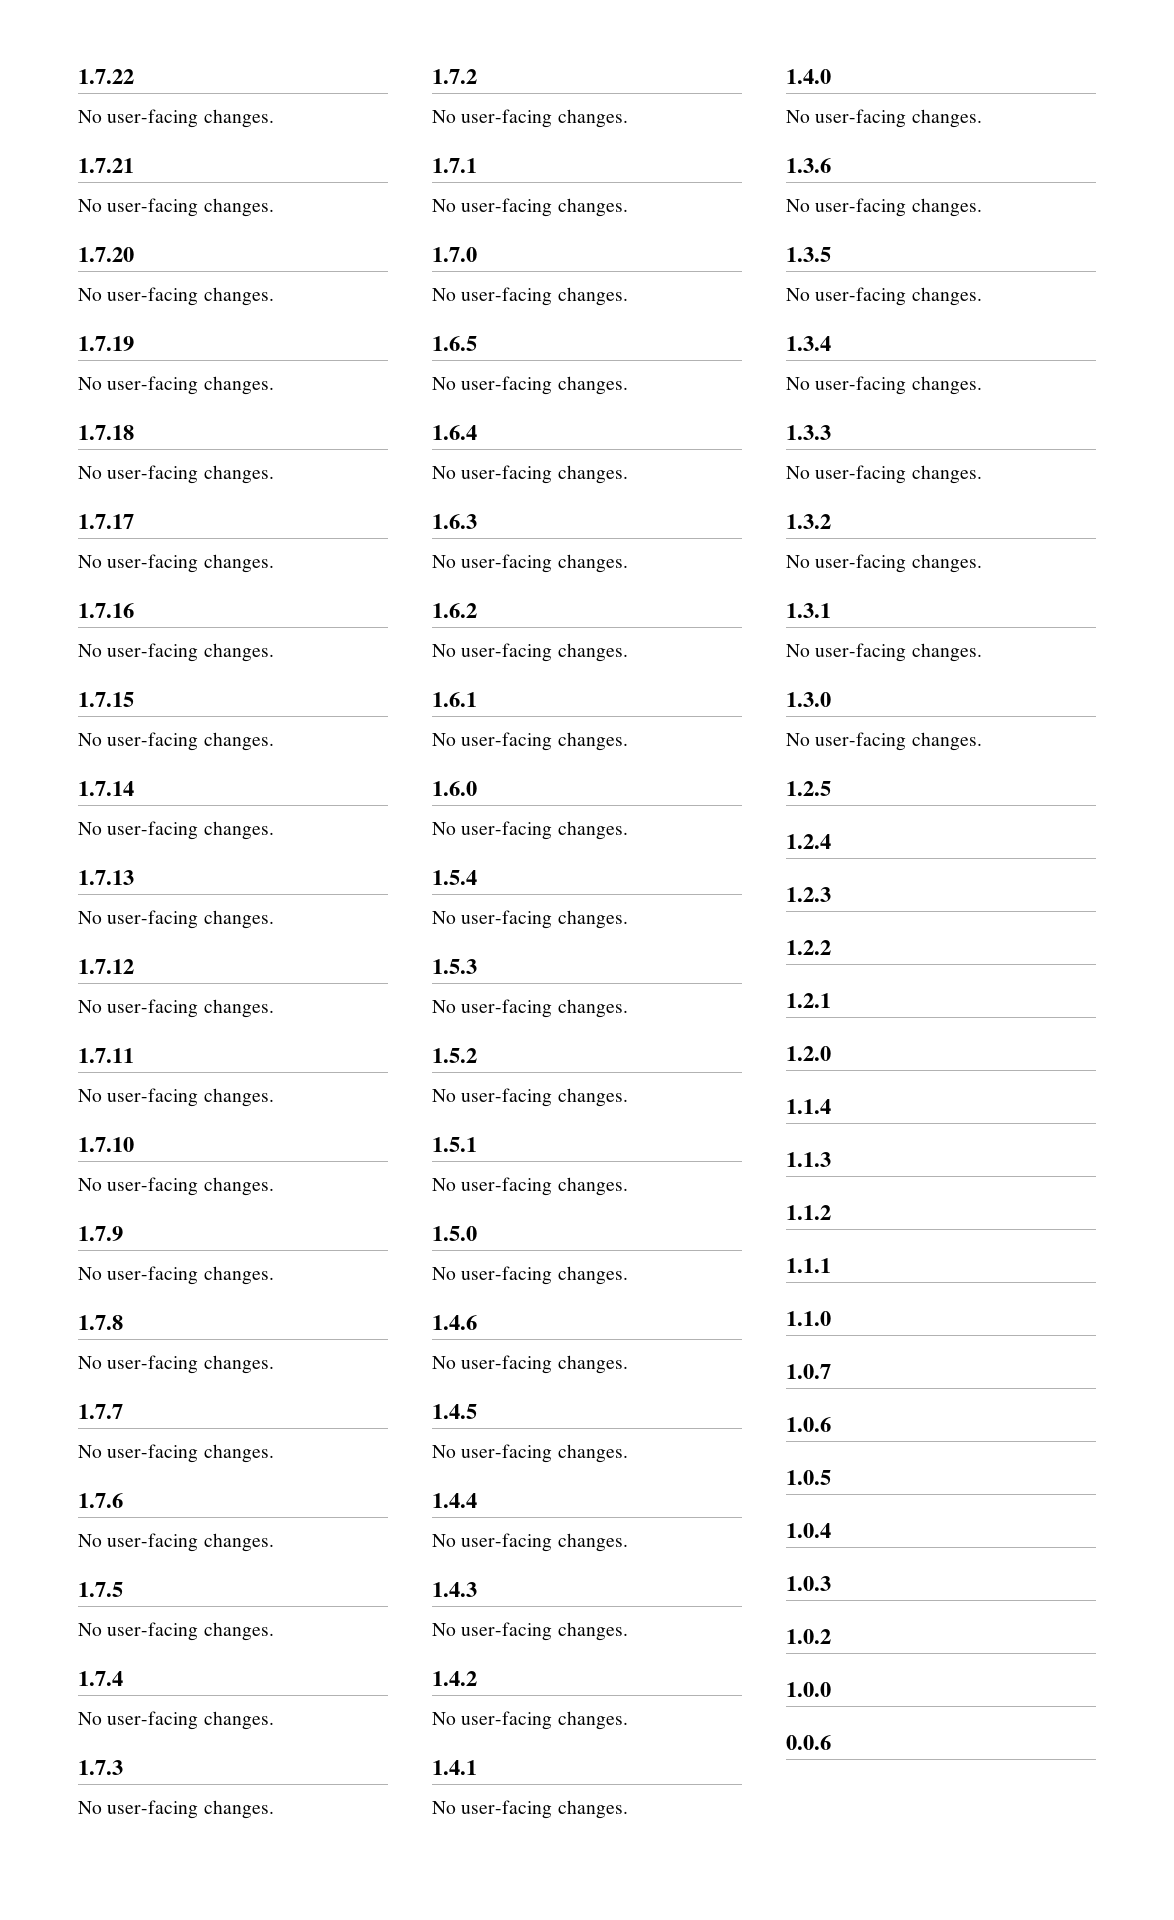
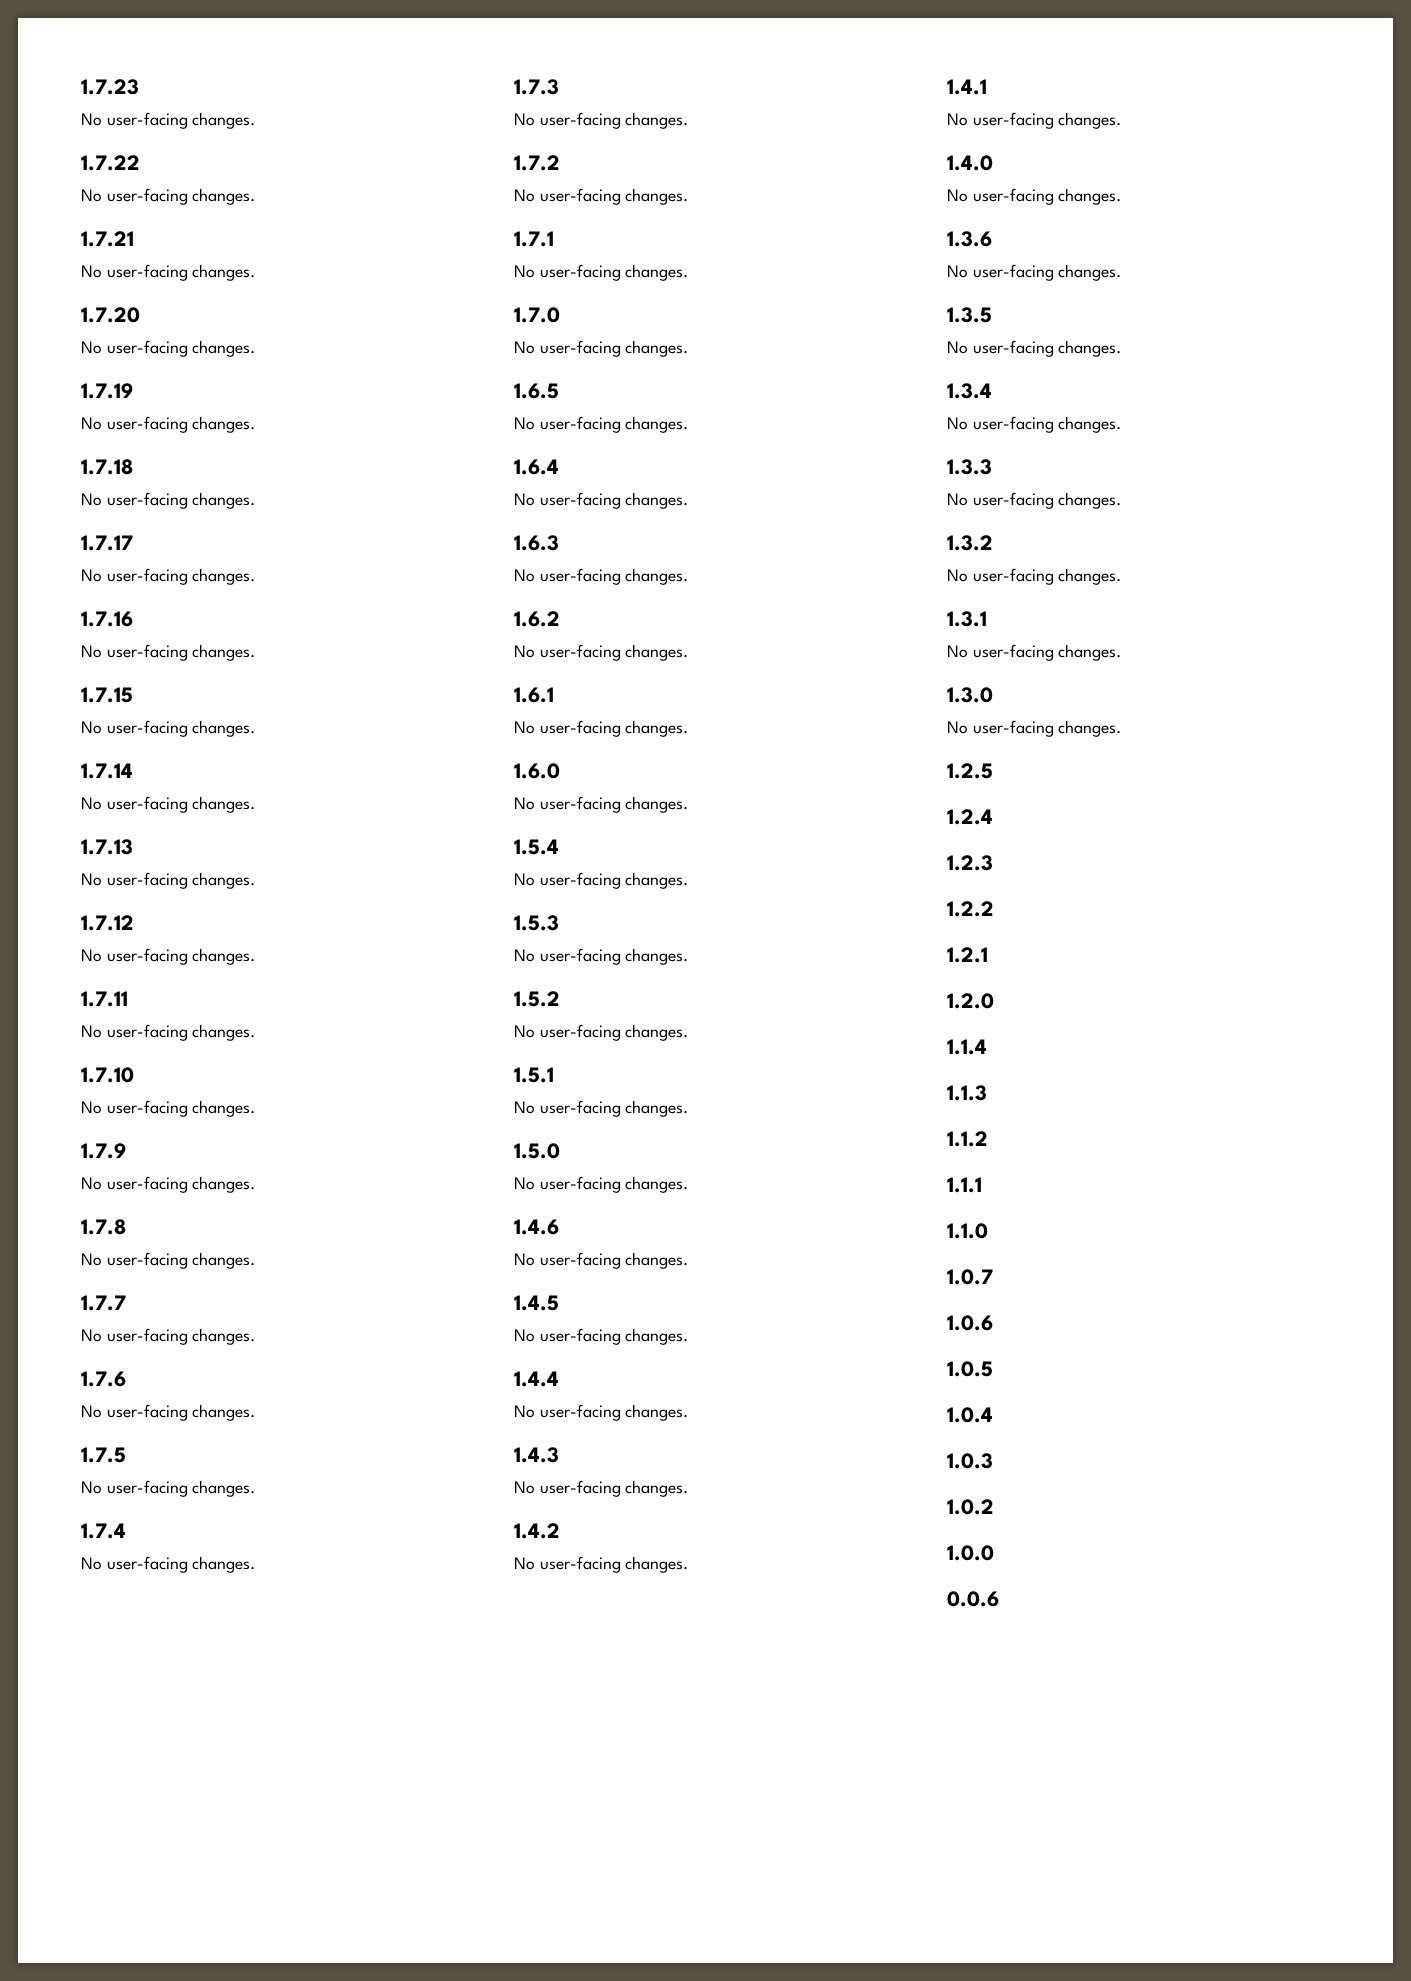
+ 1.7.23
+ No user-facing changes.

